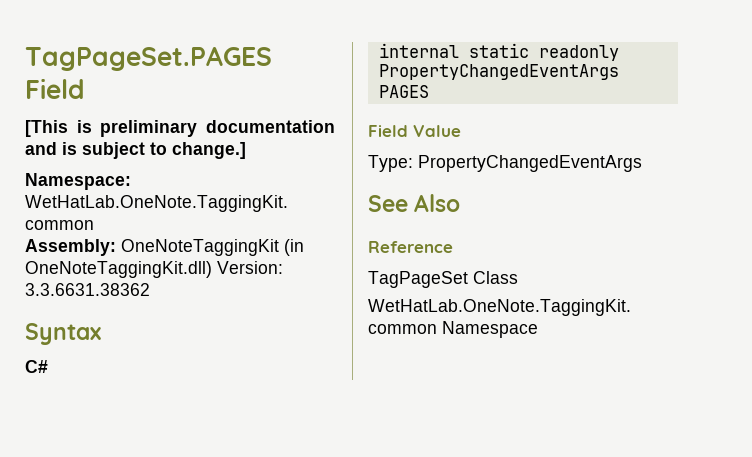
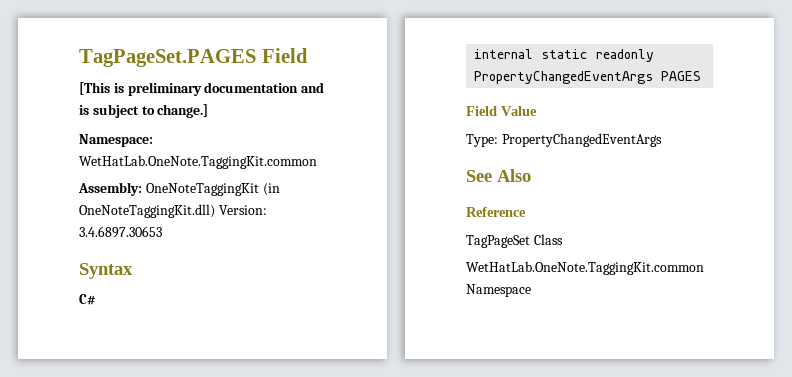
- Assembly: OneNoteTaggingKit (in OneNoteTaggingKit.dll) Version: 3.3.6631.38362
+ Assembly: OneNoteTaggingKit (in OneNoteTaggingKit.dll) Version: 3.4.6897.30653

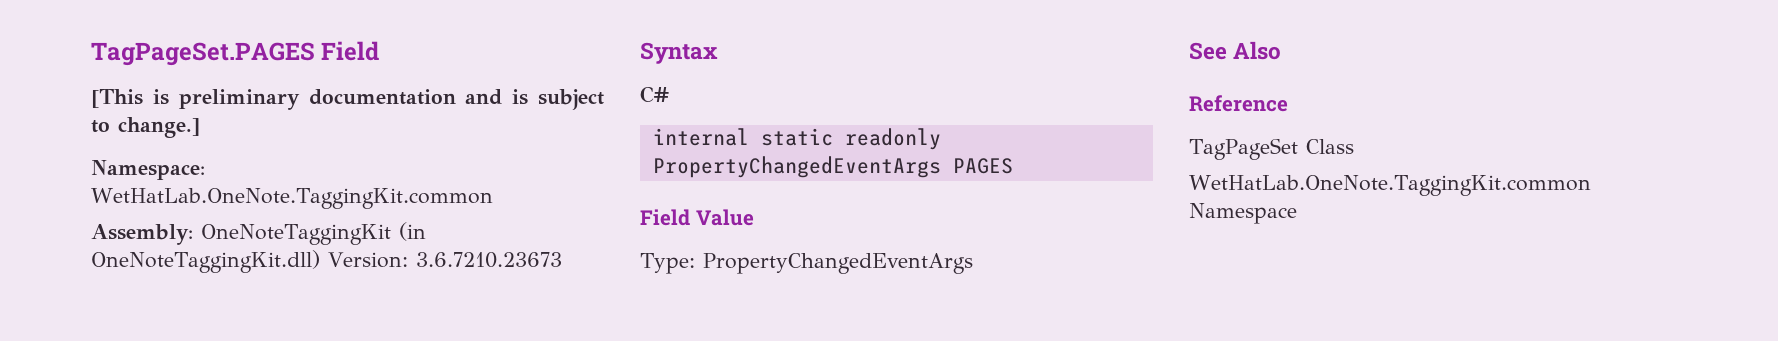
- Assembly: OneNoteTaggingKit (in OneNoteTaggingKit.dll) Version: 3.4.6897.30653
+ Assembly: OneNoteTaggingKit (in OneNoteTaggingKit.dll) Version: 3.6.7210.23673

